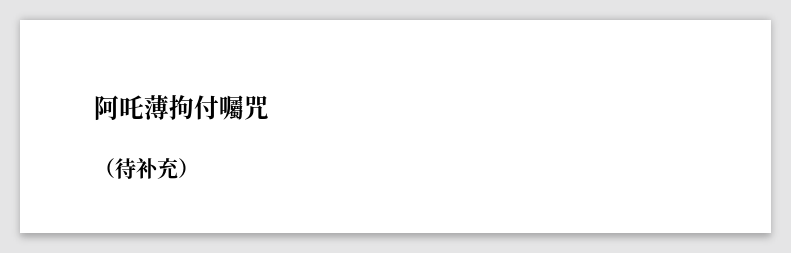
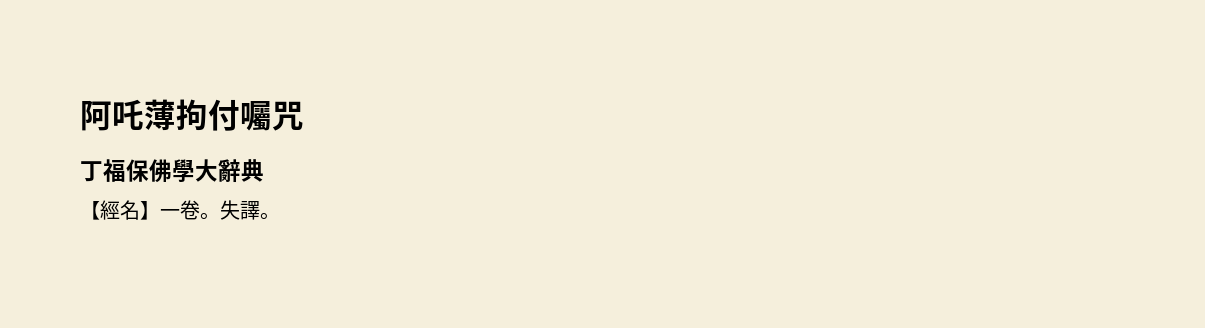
- （待补充）
+ 丁福保佛學大辭典
+ 【經名】一卷。失譯。

